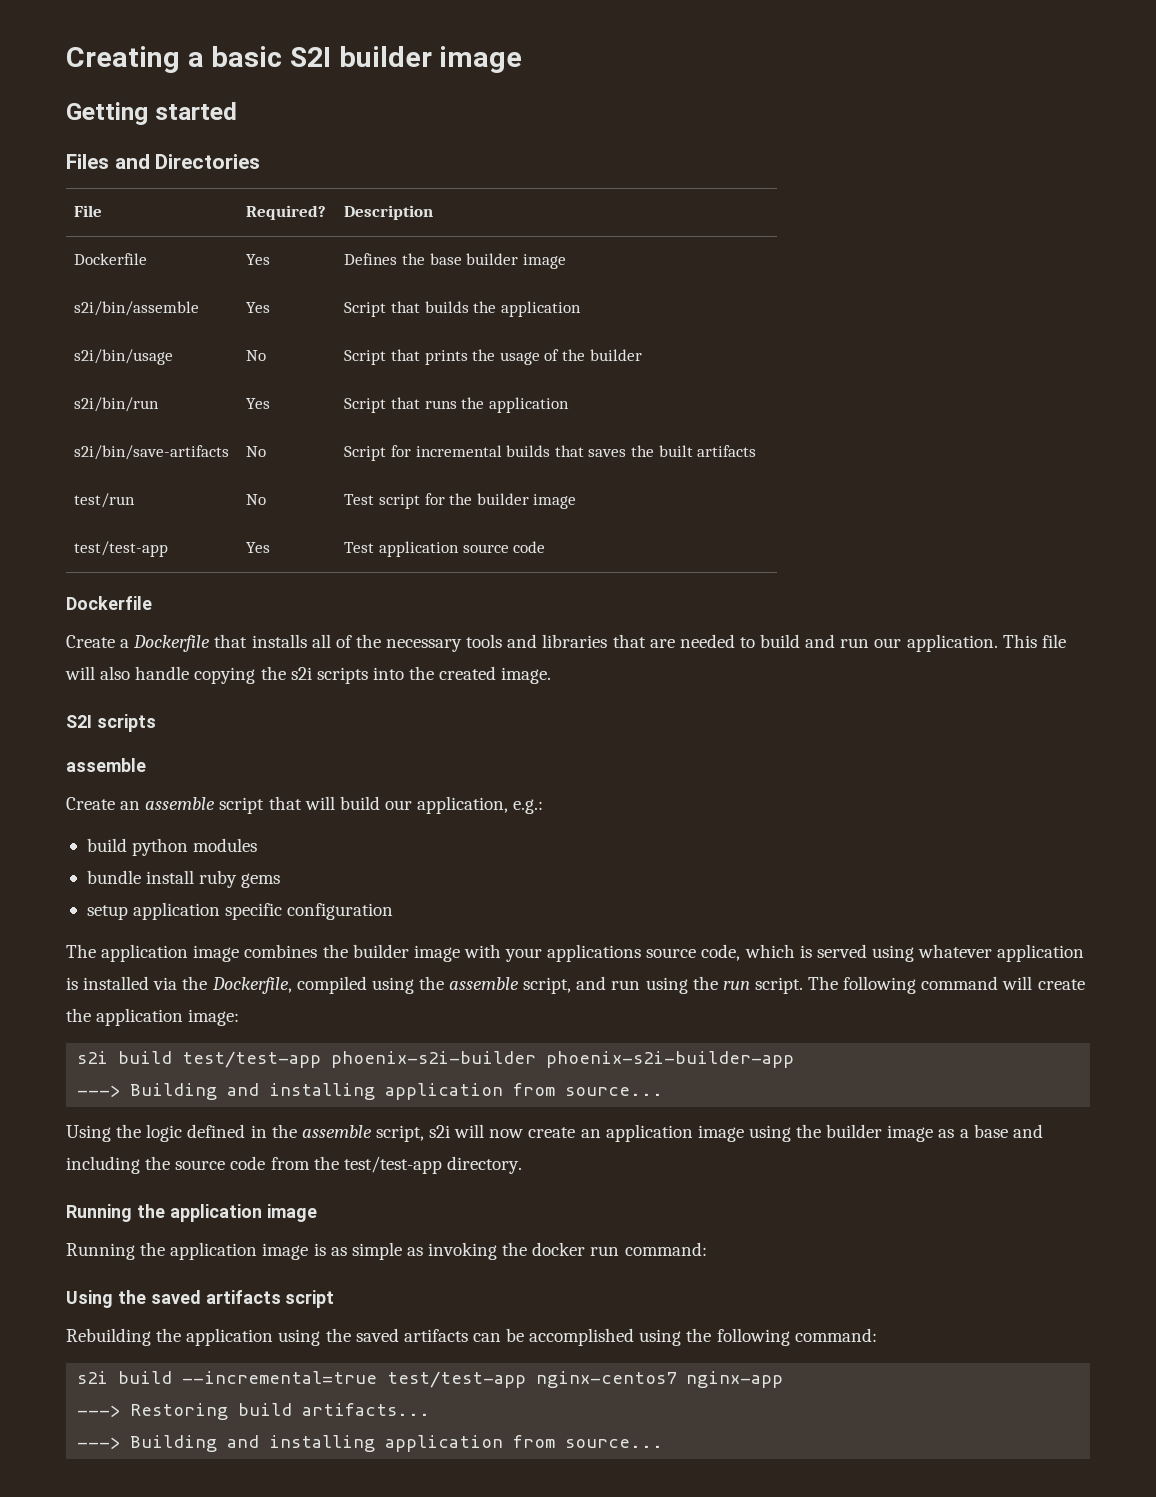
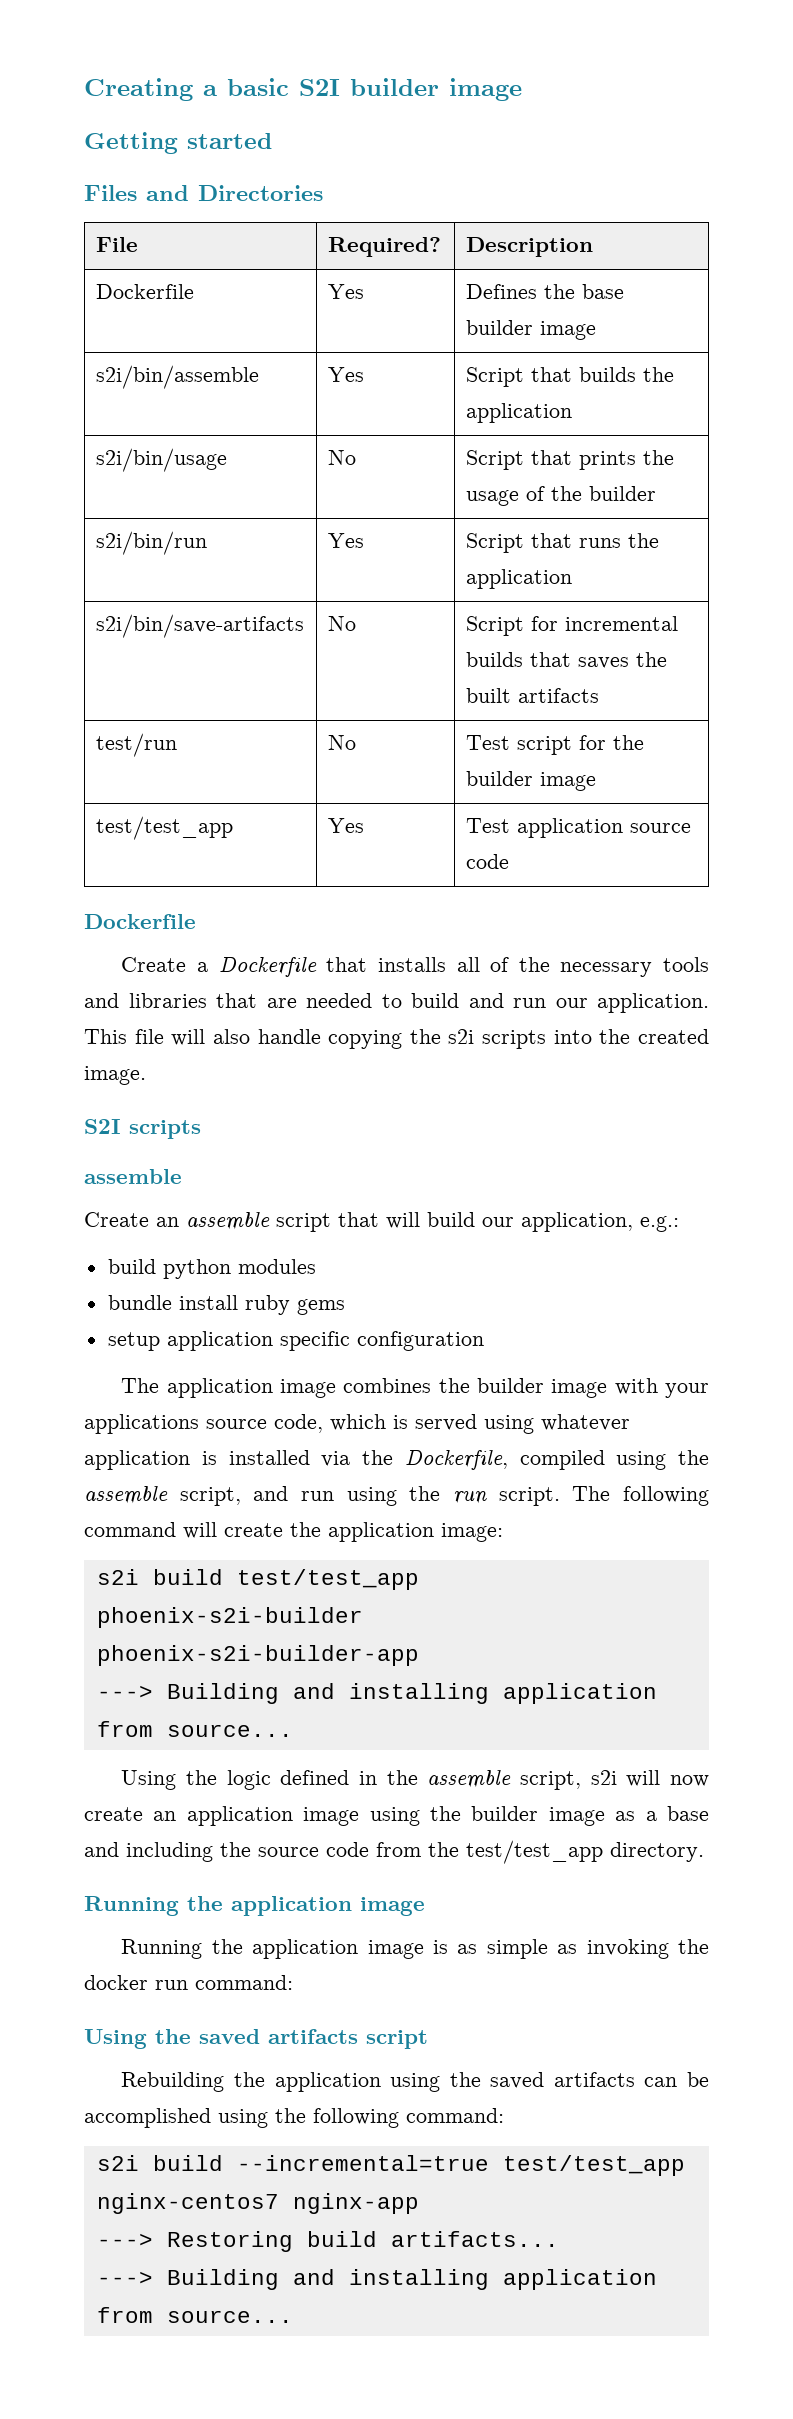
- test/test-app | Yes | Test application source code
+ test/test_app | Yes | Test application source code
- s2i build test/test-app phoenix-s2i-builder phoenix-s2i-builder-app
+ s2i build test/test_app phoenix-s2i-builder phoenix-s2i-builder-app
- Using the logic defined in the assemble script, s2i will now create an application image using the builder image as a base and including the source code from the test/test-app directory.
+ Using the logic defined in the assemble script, s2i will now create an application image using the builder image as a base and including the source code from the test/test_app directory.
- s2i build --incremental=true test/test-app nginx-centos7 nginx-app
+ s2i build --incremental=true test/test_app nginx-centos7 nginx-app

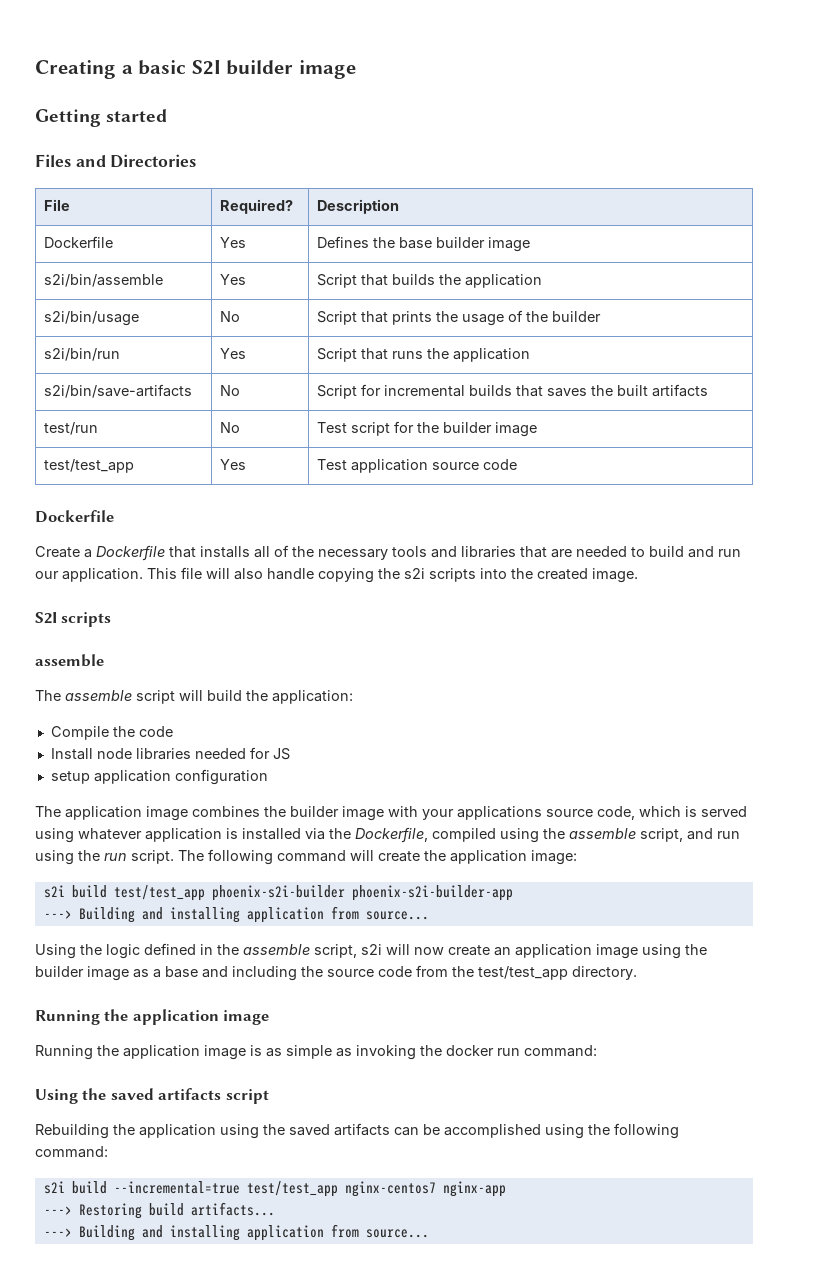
- Create an assemble script that will build our application, e.g.:
- build python modules
- bundle install ruby gems
+ The assemble script will build the application:
+ Compile the code
+ Install node libraries needed for JS
- setup application specific configuration
+ setup application configuration

